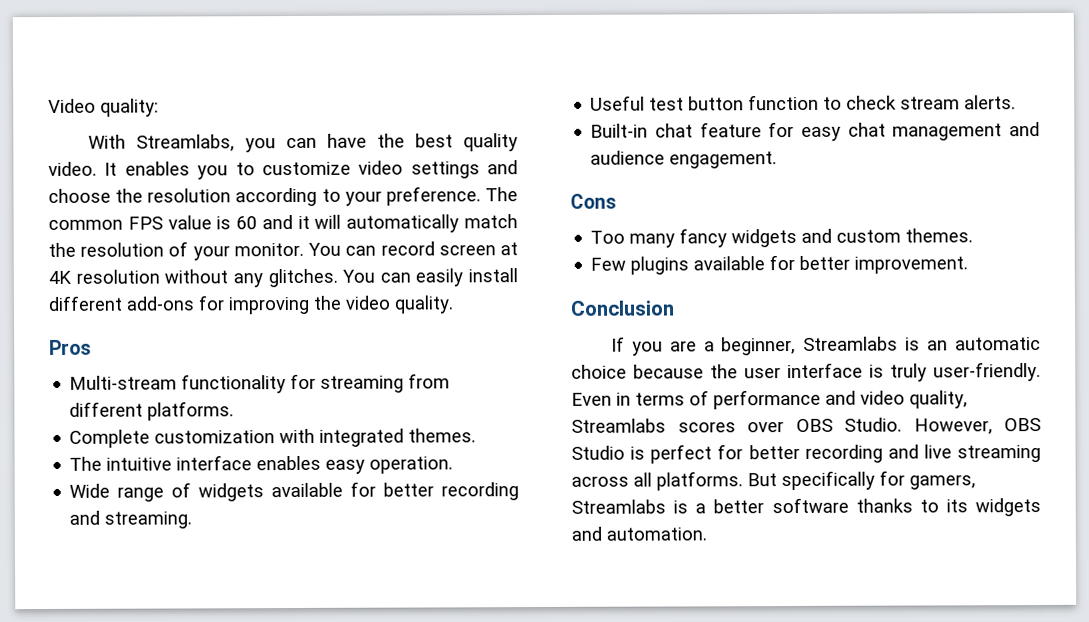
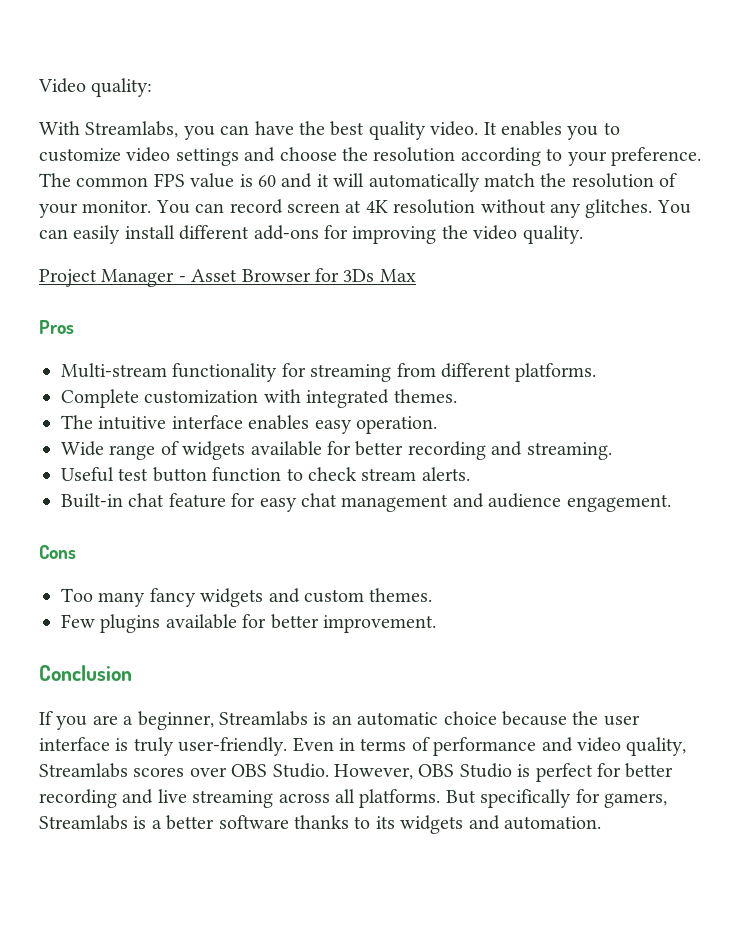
+ Project Manager - Asset Browser for 3Ds Max

